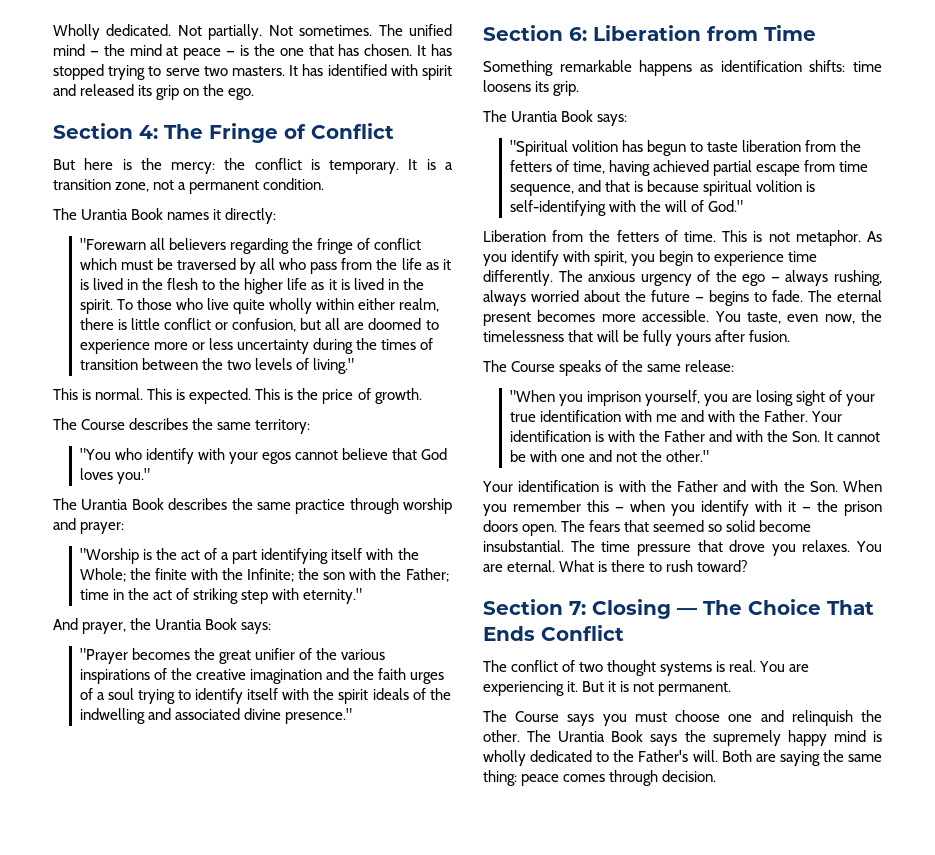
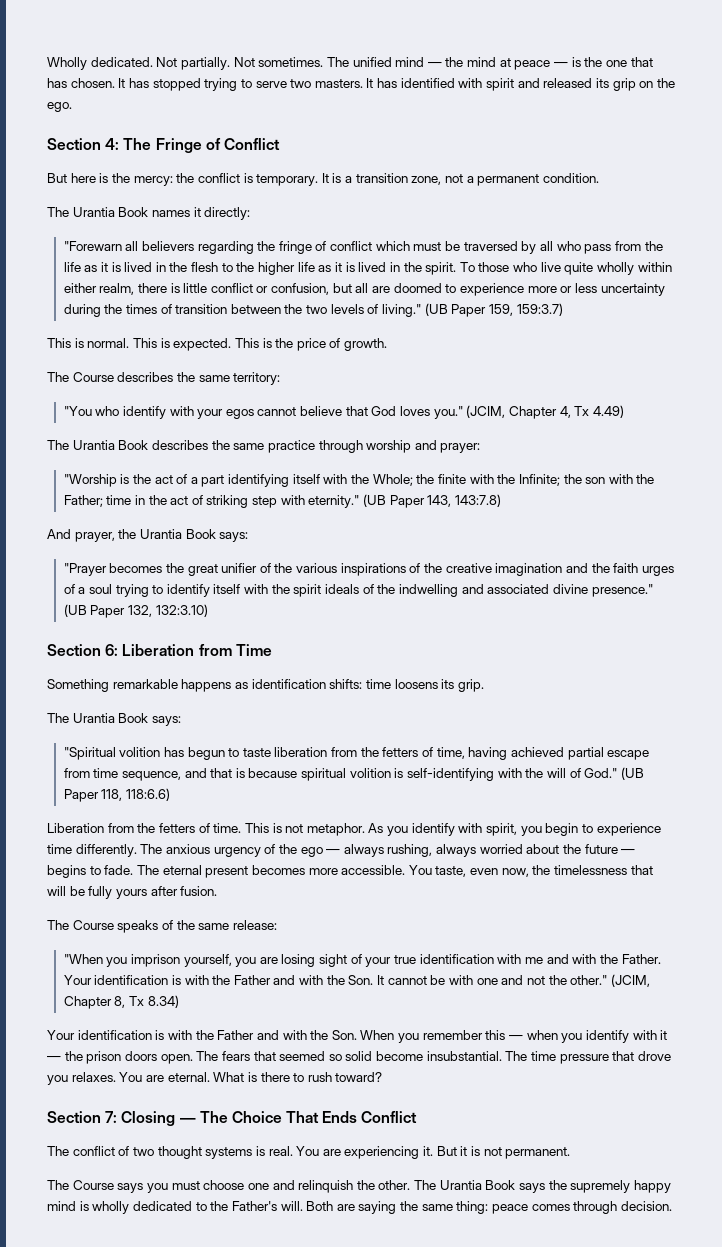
+ (UB Paper 159, 159:3.7)
+ (JCIM, Chapter 4, Tx 4.49)
+ (UB Paper 143, 143:7.8)
+ (UB Paper 132, 132:3.10)
- "Spiritual volition has begun to taste liberation from the fetters of time, having achieved partial escape from time sequence, and that is because spiritual volition is self-identifying with the will of God."
+ "Spiritual volition has begun to taste liberation from the fetters of time, having achieved partial escape from time sequence, and that is because spiritual volition is self-identifying with the will of God." (UB Paper 118, 118:6.6)
+ (JCIM, Chapter 8, Tx 8.34)

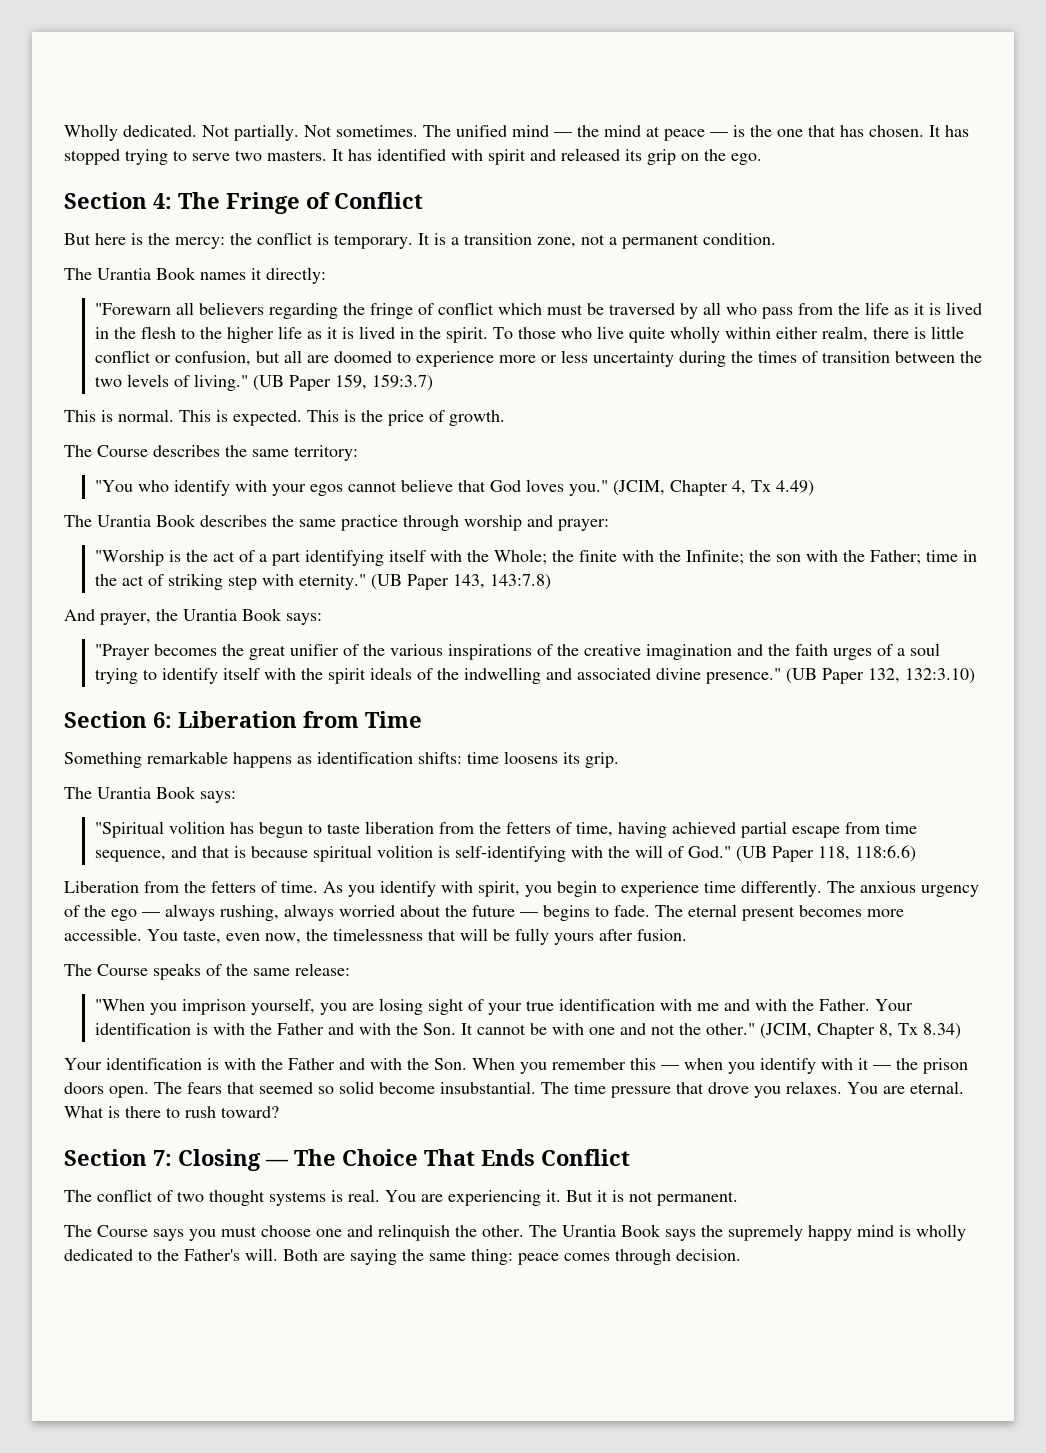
- This is not metaphor.

